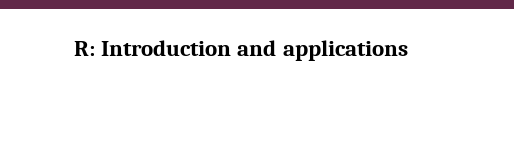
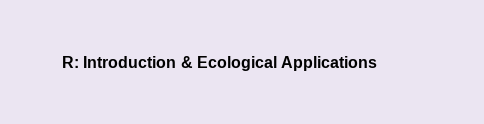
- R: Introduction and applications
+ R: Introduction & Ecological Applications

